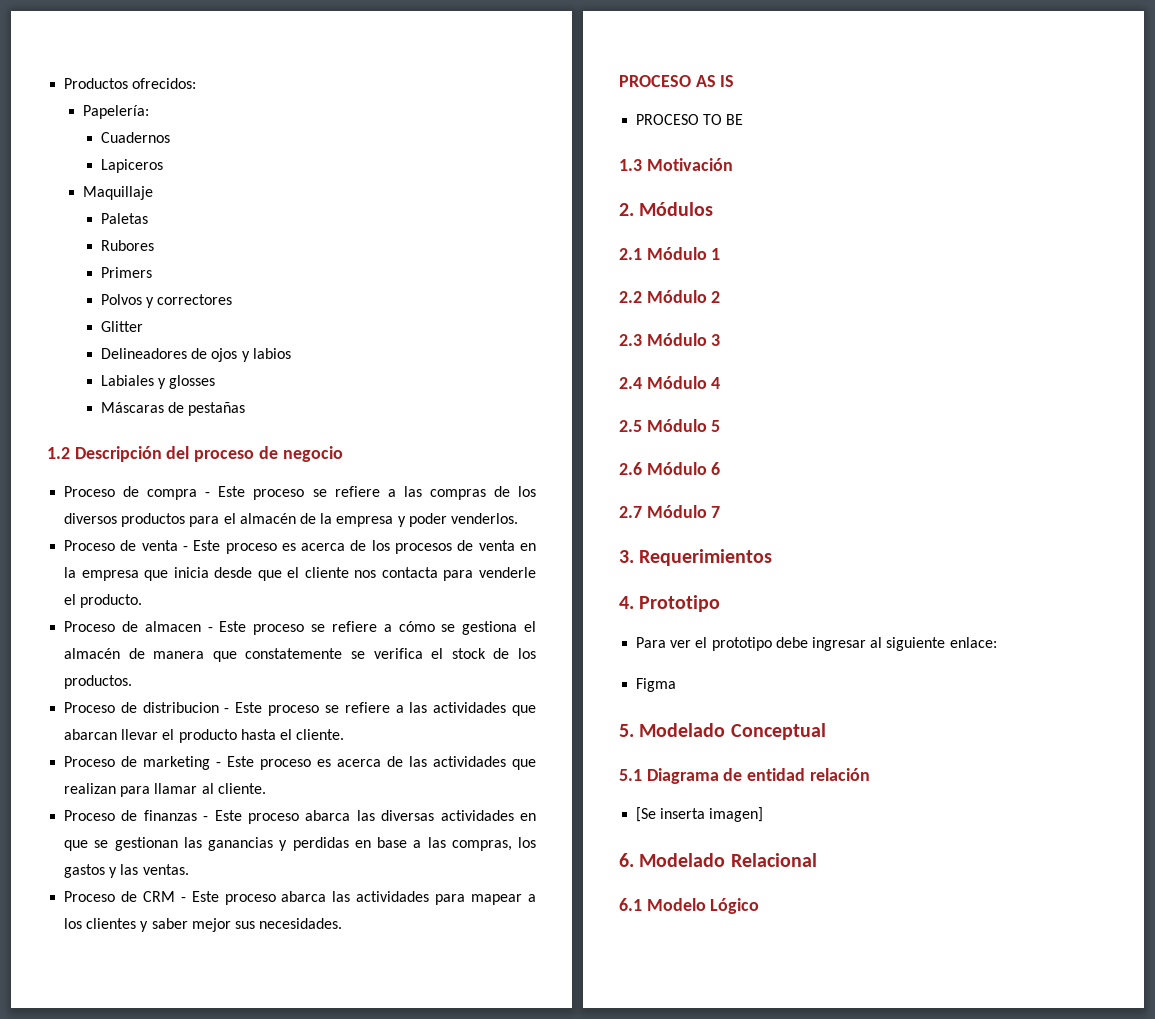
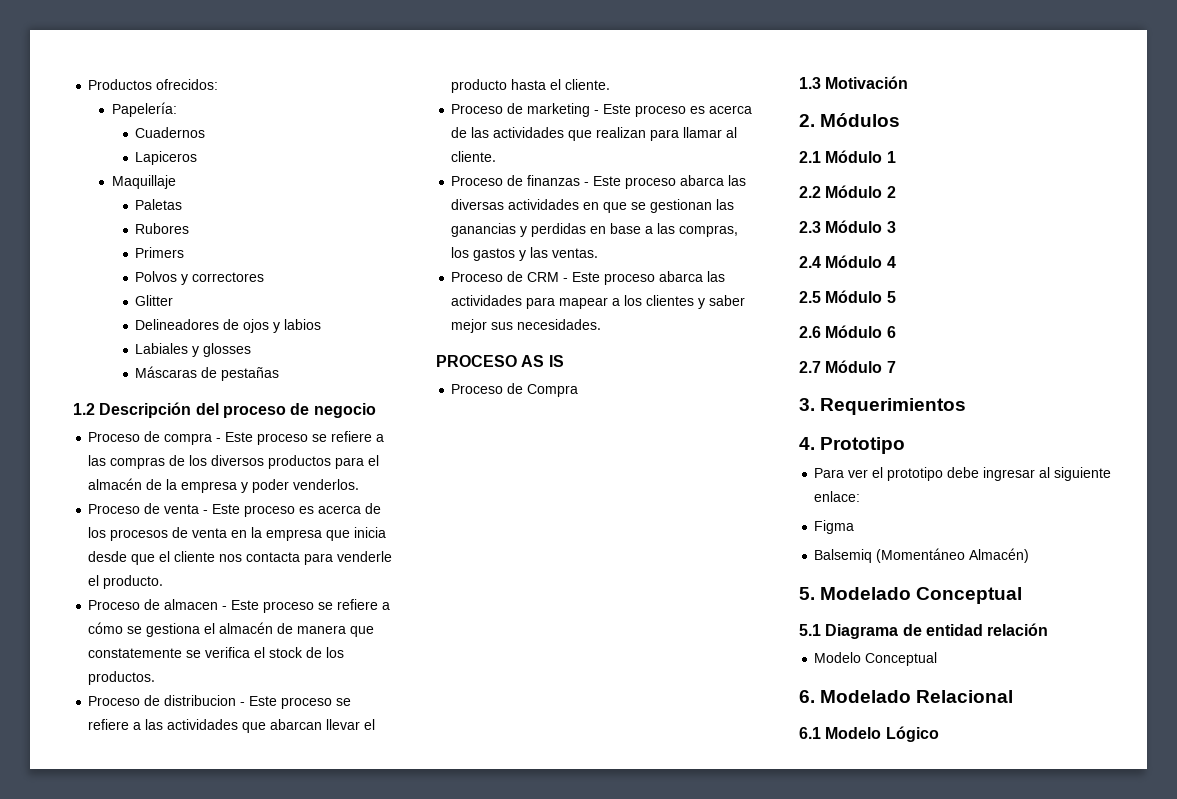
- PROCESO TO BE
+ Proceso de Compra
+ Balsemiq (Momentáneo Almacén)
- [Se inserta imagen]
+ Modelo Conceptual

